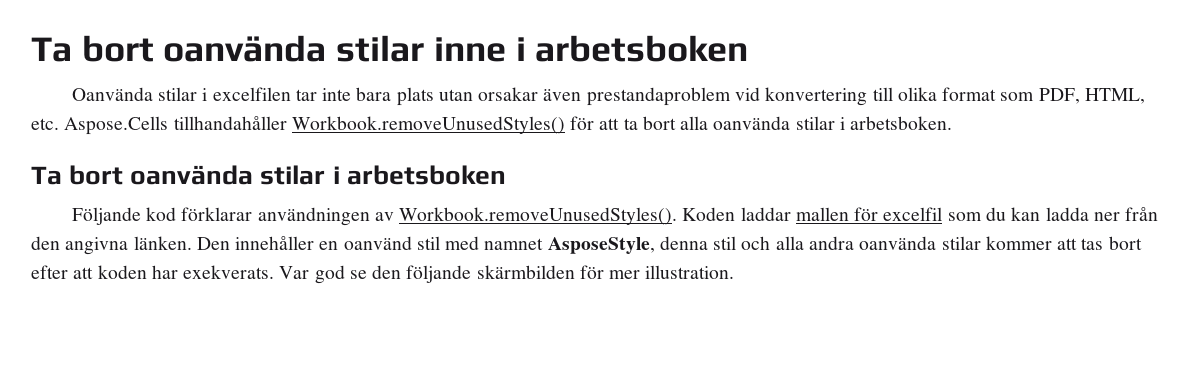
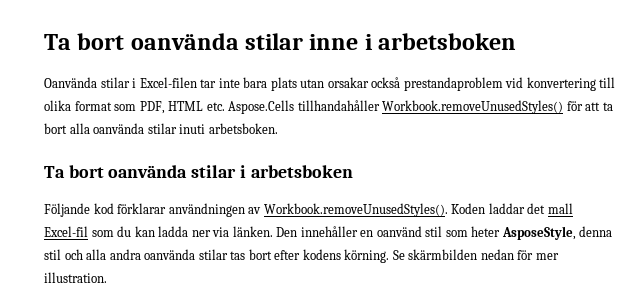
- Oanvända stilar i excelfilen tar inte bara plats utan orsakar även prestandaproblem vid konvertering till olika format som PDF, HTML, etc. Aspose.Cells tillhandahåller Workbook.removeUnusedStyles() för att ta bort alla oanvända stilar i arbetsboken.
+ Oanvända stilar i Excel-filen tar inte bara plats utan orsakar också prestandaproblem vid konvertering till olika format som PDF, HTML etc. Aspose.Cells tillhandahåller Workbook.removeUnusedStyles() för att ta bort alla oanvända stilar inuti arbetsboken.
- Följande kod förklarar användningen av Workbook.removeUnusedStyles(). Koden laddar mallen för excelfil som du kan ladda ner från den angivna länken.
+ Följande kod förklarar användningen av Workbook.removeUnusedStyles(). Koden laddar det mall Excel-fil som du kan ladda ner via länken.
- Den innehåller en oanvänd stil med namnet AsposeStyle, denna stil och alla andra oanvända stilar kommer att tas bort efter att koden har exekverats. Var god se den följande skärmbilden för mer illustration.
+ Den innehåller en oanvänd stil som heter AsposeStyle, denna stil och alla andra oanvända stilar tas bort efter kodens körning. Se skärmbilden nedan för mer illustration.

